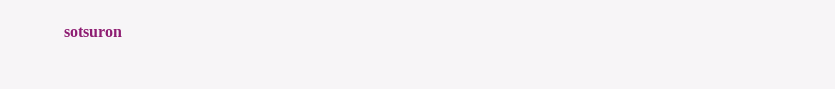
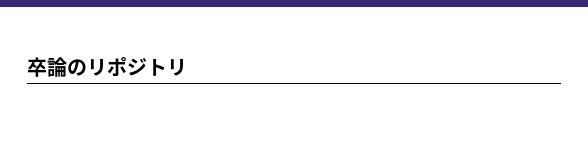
- sotsuron
+ 卒論のリポジトリ

